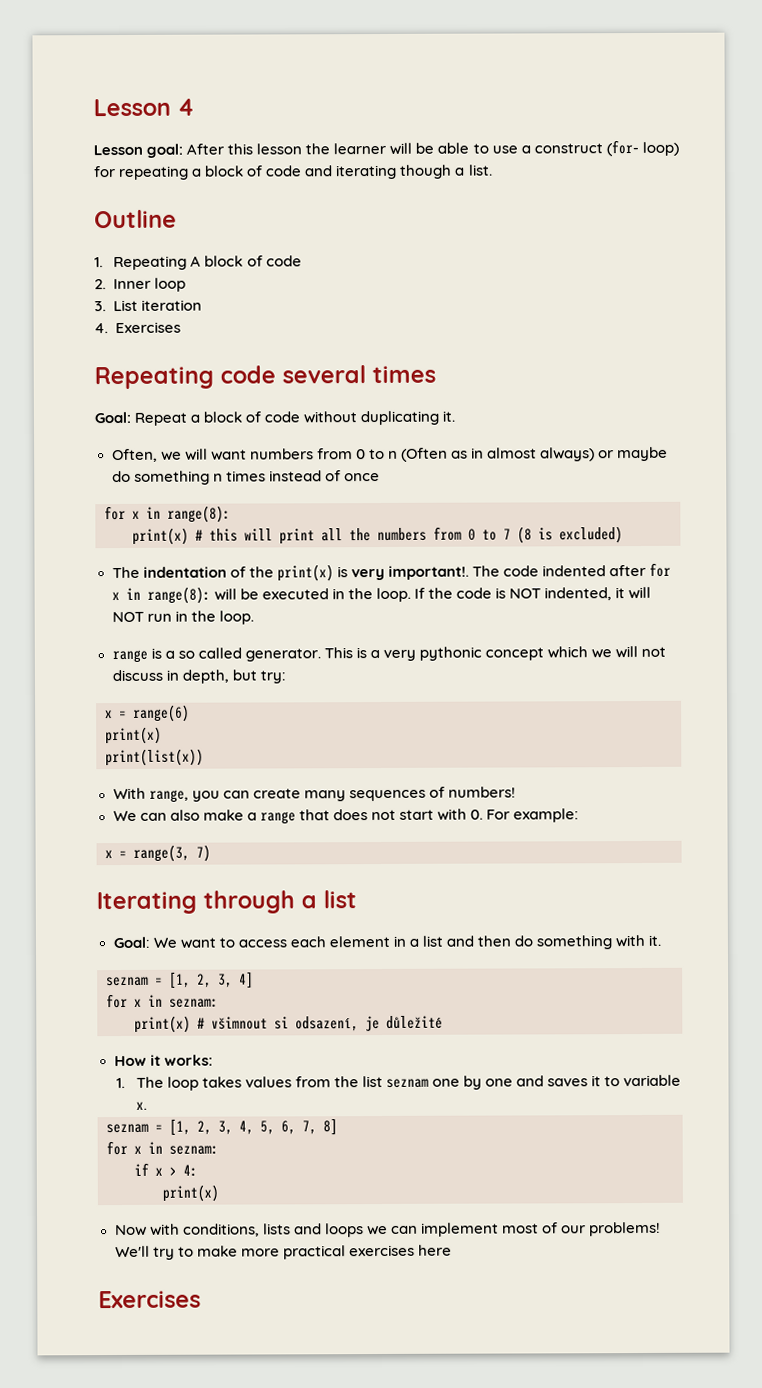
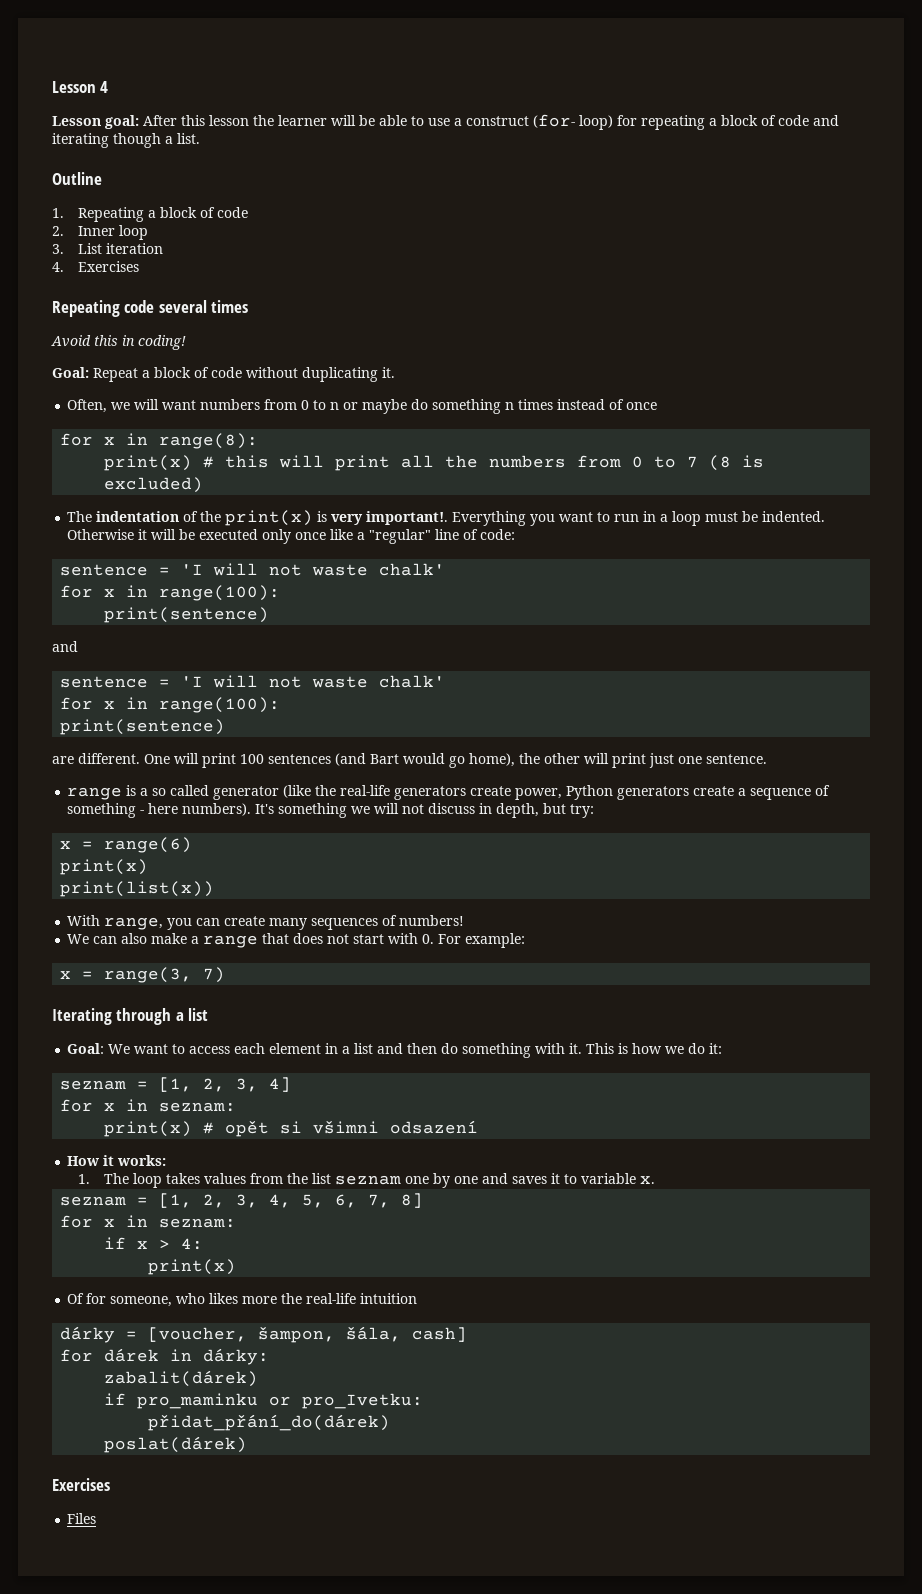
- 1. Repeating A block of code
+ 1. Repeating a block of code
+ Avoid this in coding!
- Often, we will want numbers from 0 to n (Often as in almost always) or maybe do something n times instead of once
+ Often, we will want numbers from 0 to n or maybe do something n times instead of once
- The code indented after for x in range(8): will be executed in the loop. If the code is NOT indented, it will NOT run in the loop.
+ Everything you want to run in a loop must be indented. Otherwise it will be executed only once like a "regular" line of code:
+ sentence = 'I will not waste chalk'
+ for x in range(100):
+ print(sentence)
+ and
+ sentence = 'I will not waste chalk'
+ for x in range(100):
+ print(sentence)
+ are different. One will print 100 sentences (and Bart would go home), the other will print just one sentence.
- range is a so called generator. This is a very pythonic concept which we will not discuss in depth, but try:
+ range is a so called generator (like the real-life generators create power, Python generators create a sequence of something - here numbers). It's something we will not discuss in depth, but try:
+ This is how we do it:
- print(x) # všimnout si odsazení, je důležité
+ print(x) # opět si všimni odsazení
- Now with conditions, lists and loops we can implement most of our problems! We'll try to make more practical exercises here
+ Of for someone, who likes more the real-life intuition
+ dárky = [voucher, šampon, šála, cash]
+ for dárek in dárky:
+ zabalit(dárek)
+ if pro_maminku or pro_Ivetku:
+ přidat_přání_do(dárek)
+ poslat(dárek)
  Exercises
+ Files

